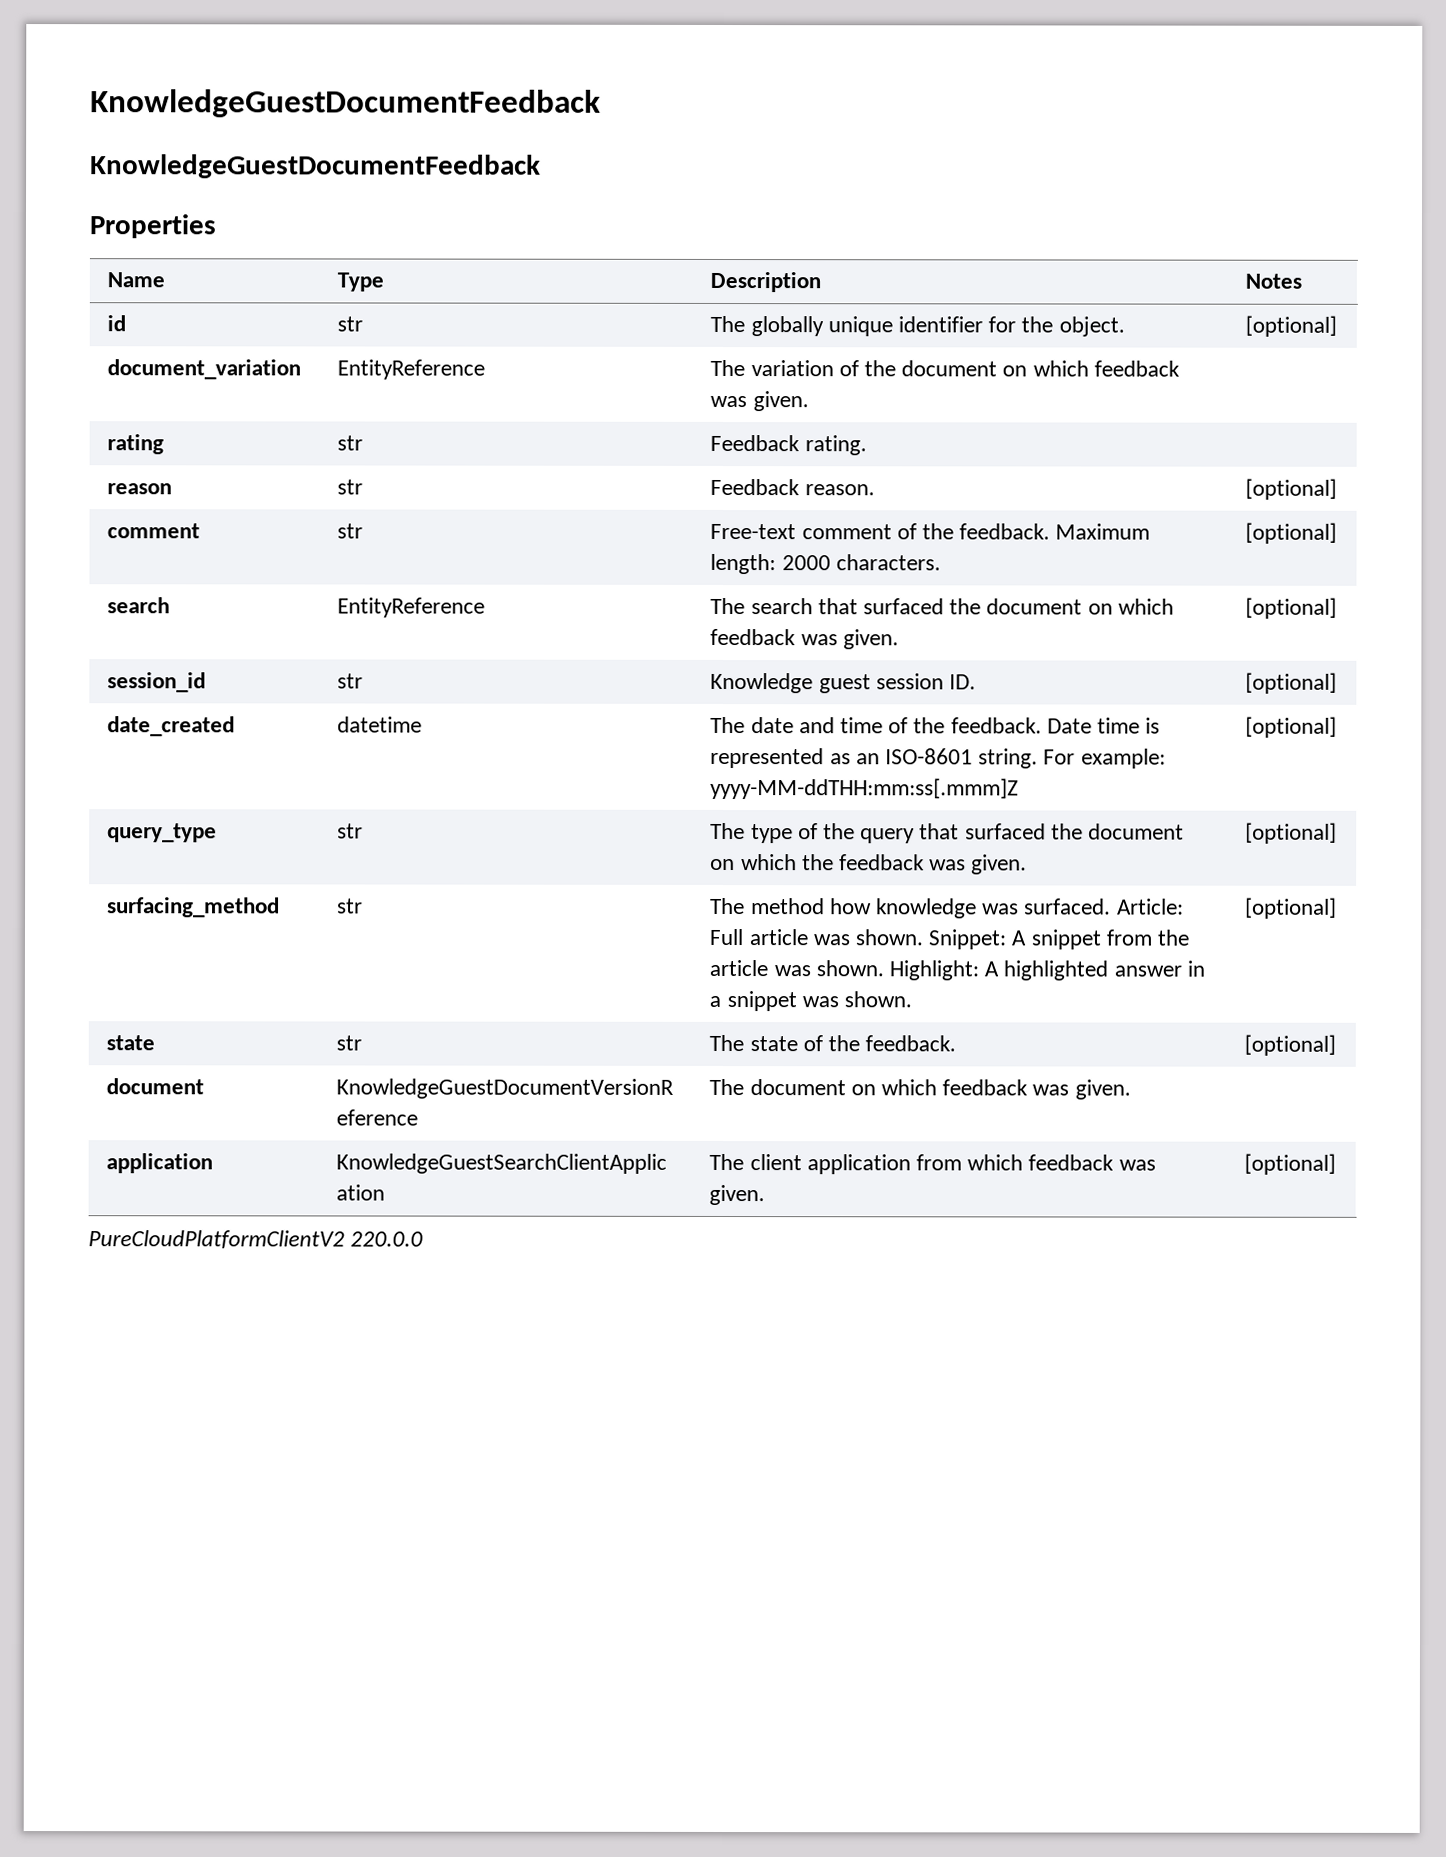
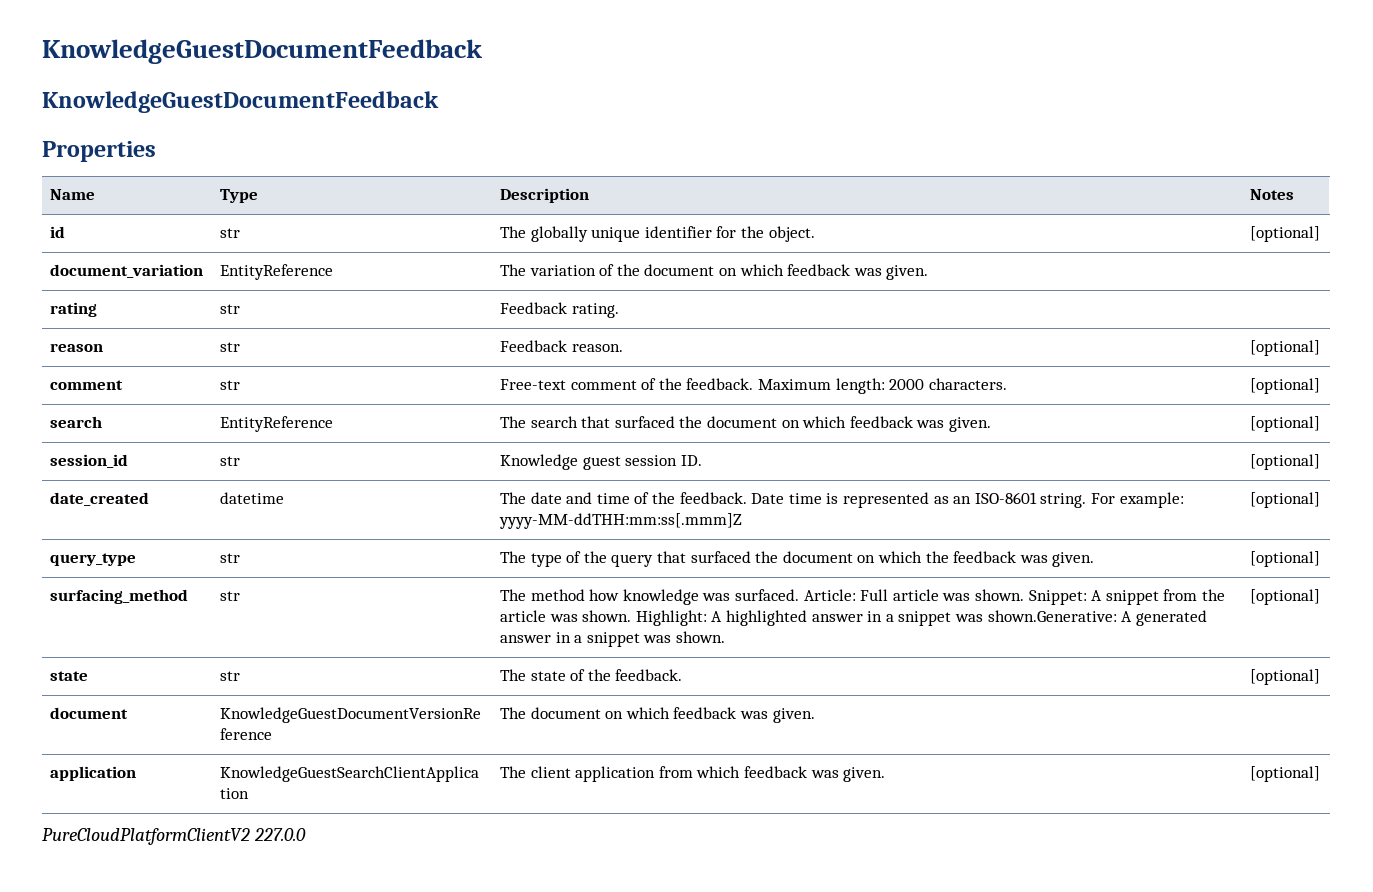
- surfacing_method | str | The method how knowledge was surfaced. Article: Full article was shown. Snippet: A snippet from the article was shown. Highlight: A highlighted answer in a snippet was shown. | [optional]
+ surfacing_method | str | The method how knowledge was surfaced. Article: Full article was shown. Snippet: A snippet from the article was shown. Highlight: A highlighted answer in a snippet was shown.Generative: A generated answer in a snippet was shown. | [optional]
- PureCloudPlatformClientV2 220.0.0
+ PureCloudPlatformClientV2 227.0.0

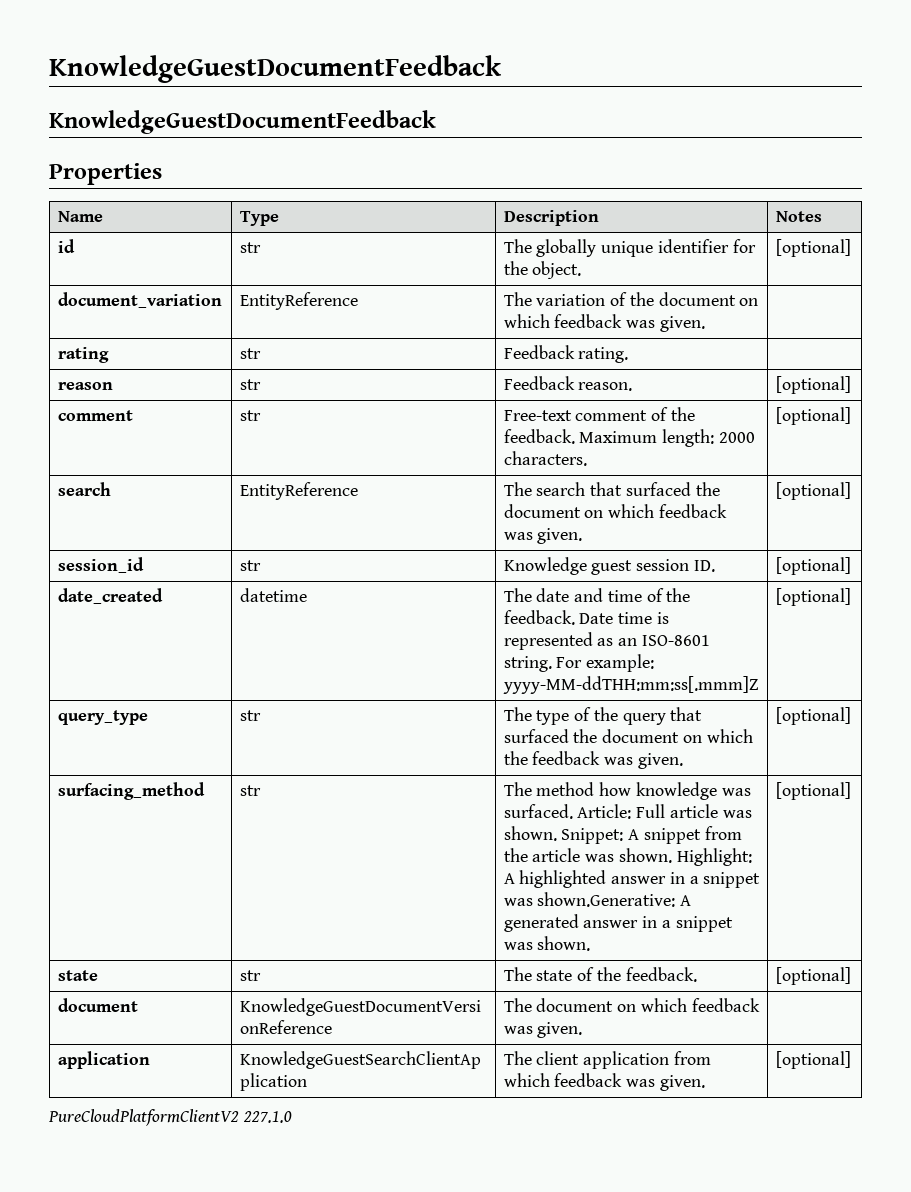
- PureCloudPlatformClientV2 227.0.0
+ PureCloudPlatformClientV2 227.1.0

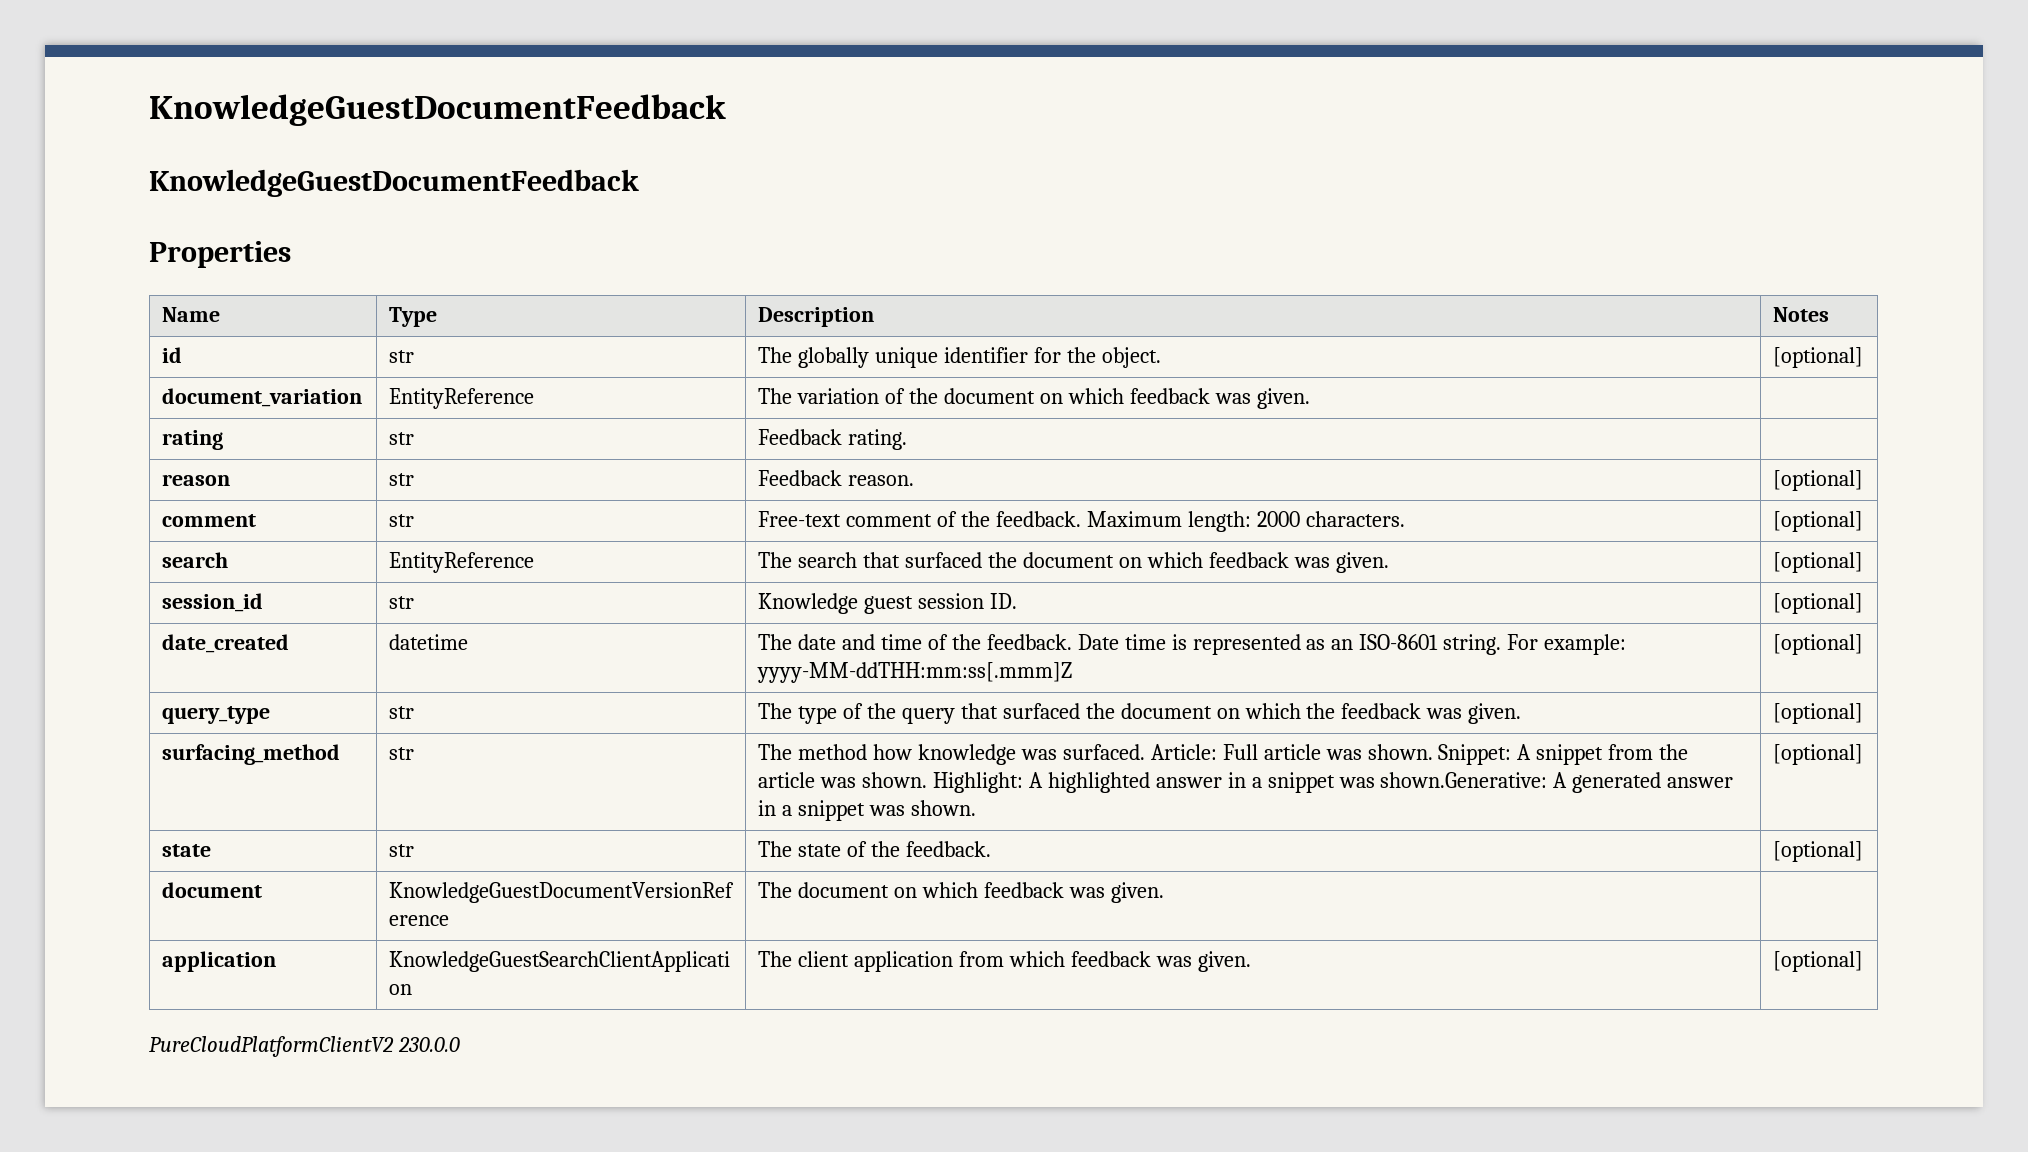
- PureCloudPlatformClientV2 227.1.0
+ PureCloudPlatformClientV2 230.0.0

